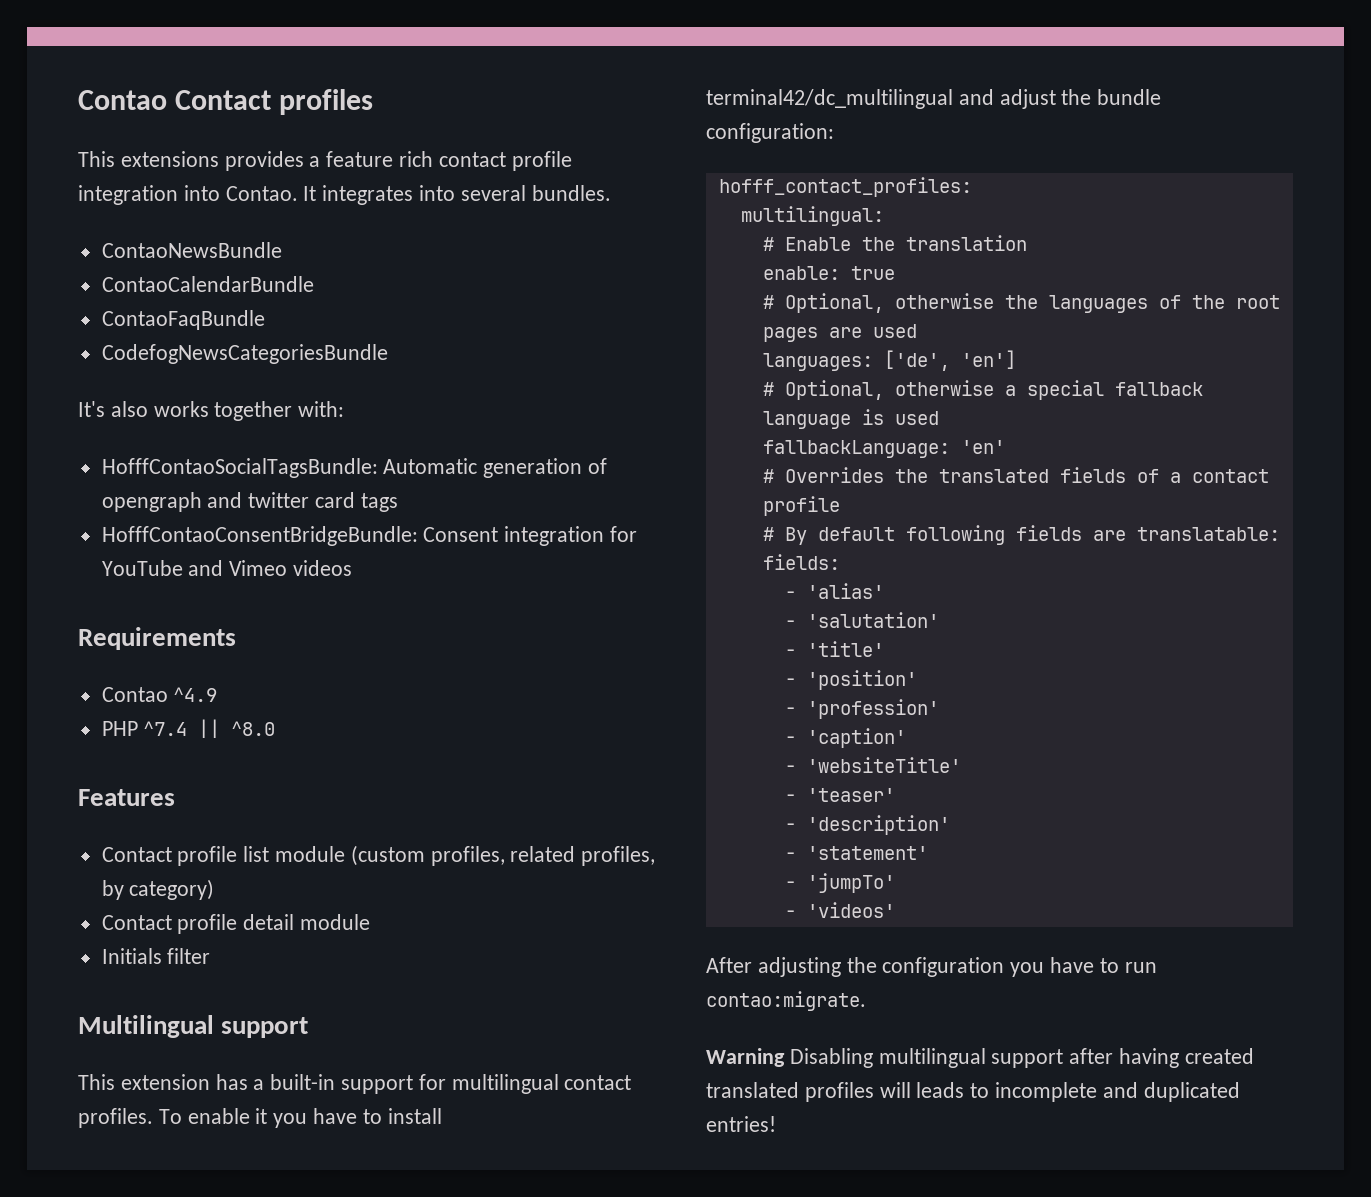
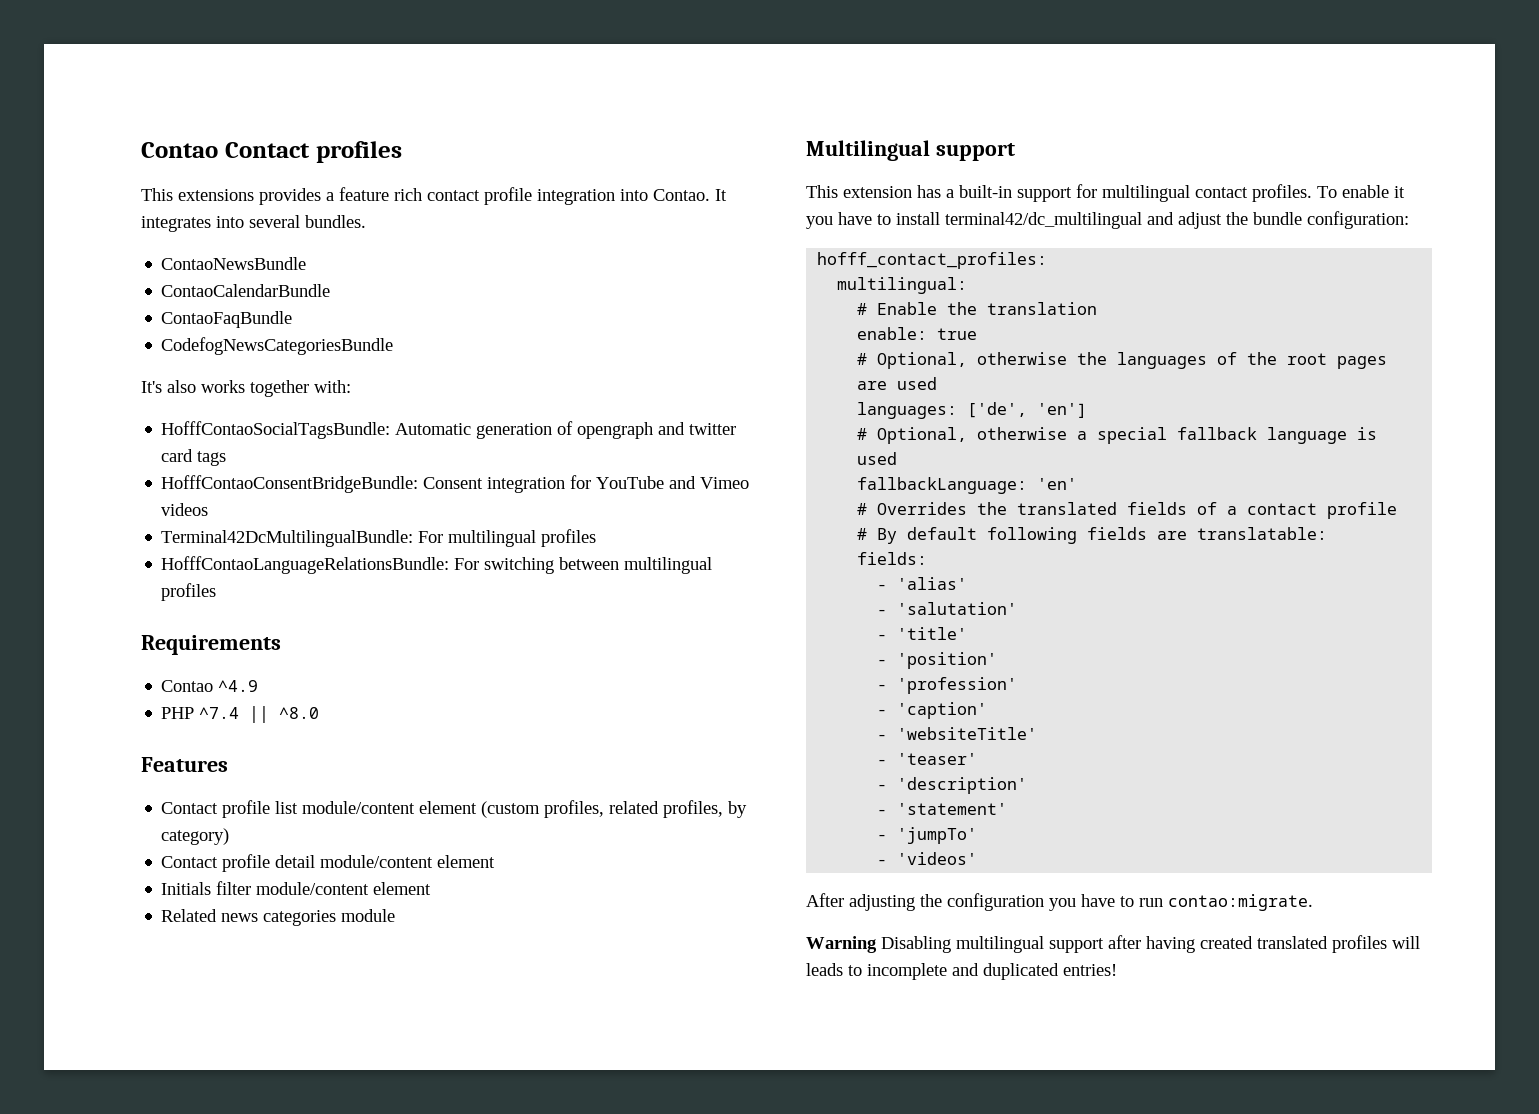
+ Terminal42DcMultilingualBundle: For multilingual profiles
+ HofffContaoLanguageRelationsBundle: For switching between multilingual profiles
- Contact profile list module (custom profiles, related profiles, by category)
+ Contact profile list module/content element (custom profiles, related profiles, by category)
- Contact profile detail module
+ Contact profile detail module/content element
- Initials filter
+ Initials filter module/content element
+ Related news categories module

